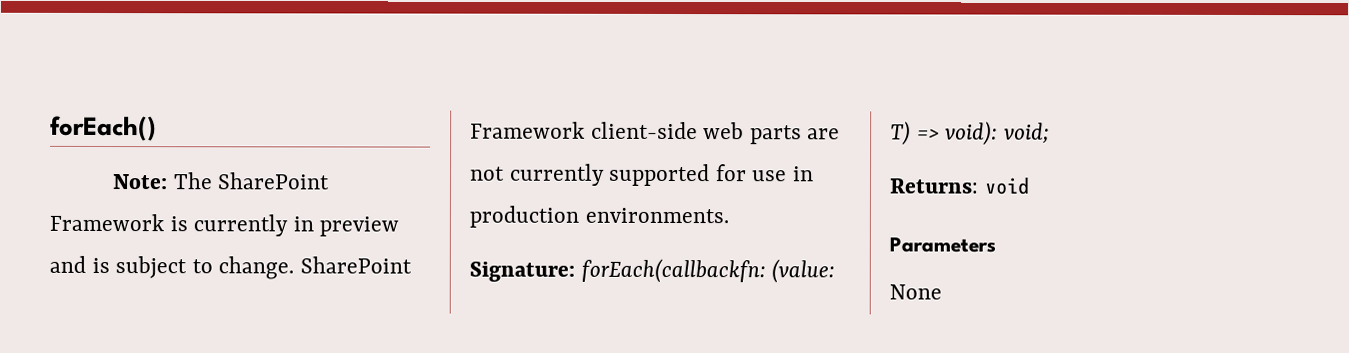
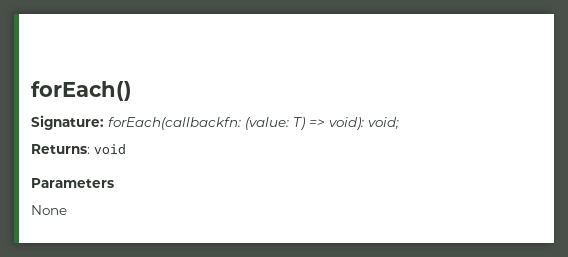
- Note: The SharePoint Framework is currently in preview and is subject to change. SharePoint Framework client-side web parts are not currently supported for use in production environments.

